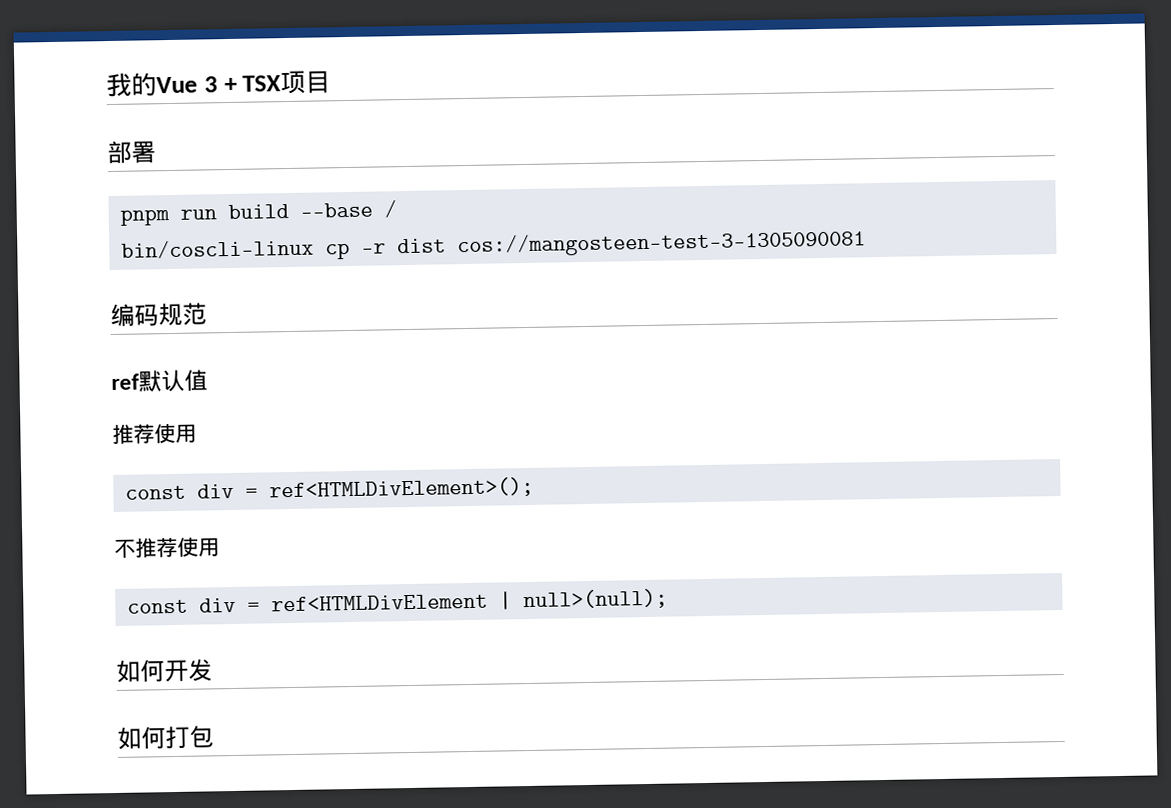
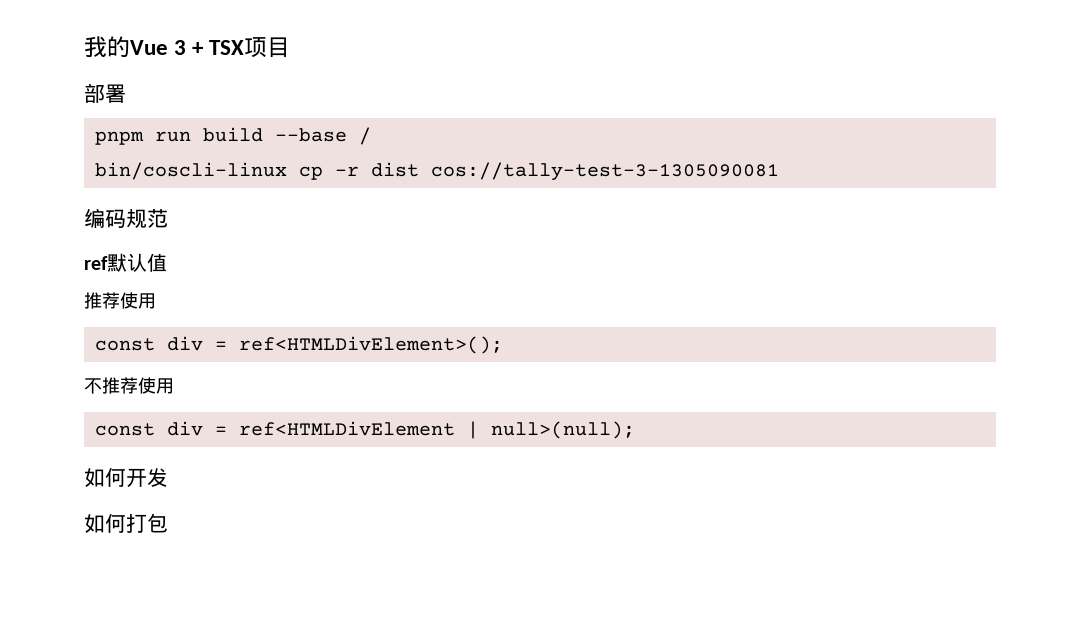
- bin/coscli-linux cp -r dist cos://mangosteen-test-3-1305090081
+ bin/coscli-linux cp -r dist cos://tally-test-3-1305090081

